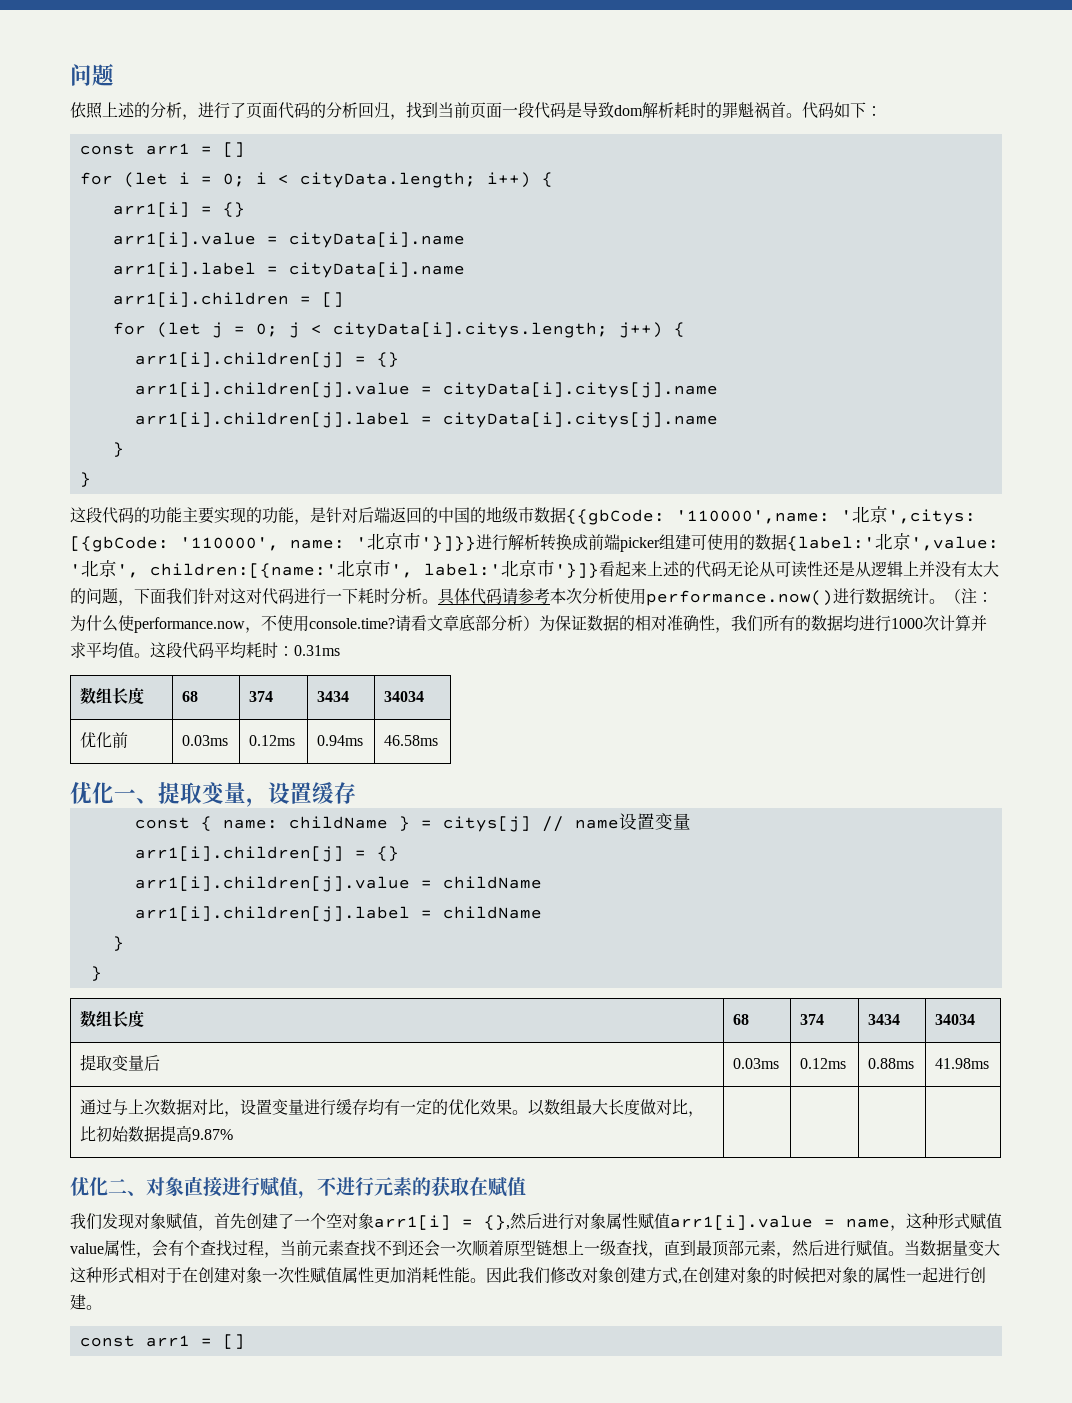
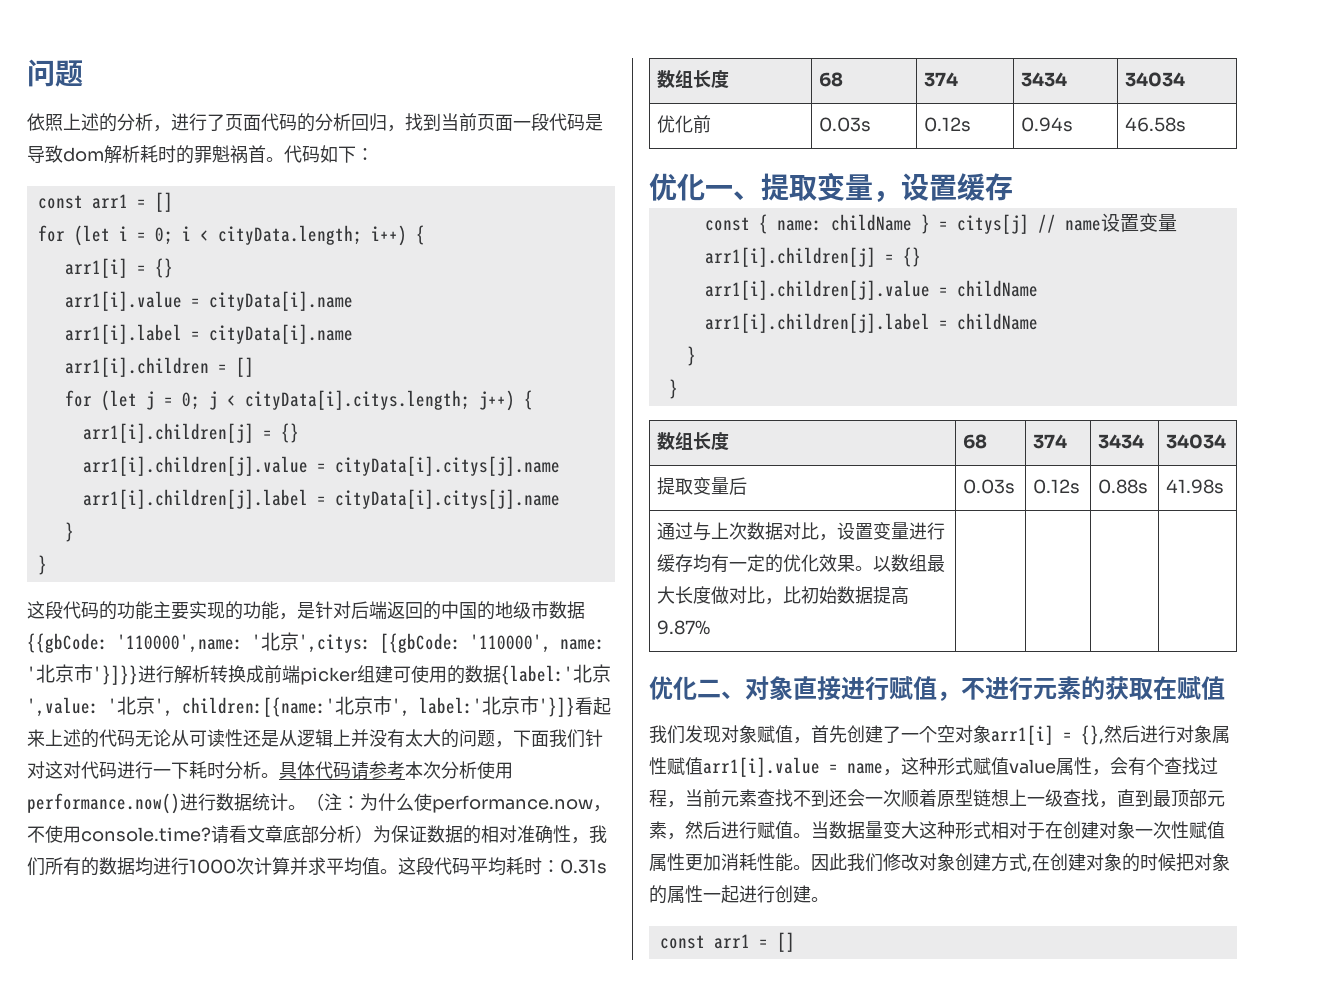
- 这段代码平均耗时：0.31ms
+ 这段代码平均耗时：0.31s
- 优化前 | 0.03ms | 0.12ms | 0.94ms | 46.58ms
+ 优化前 | 0.03s | 0.12s | 0.94s | 46.58s
- 提取变量后 | 0.03ms | 0.12ms | 0.88ms | 41.98ms
+ 提取变量后 | 0.03s | 0.12s | 0.88s | 41.98s

